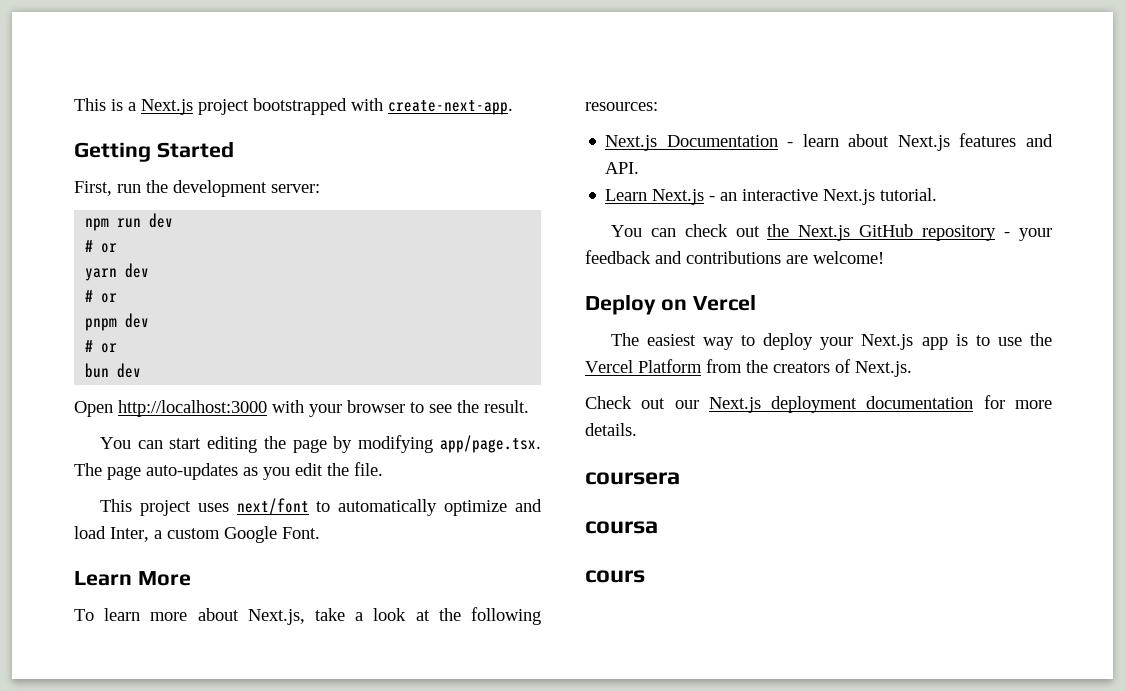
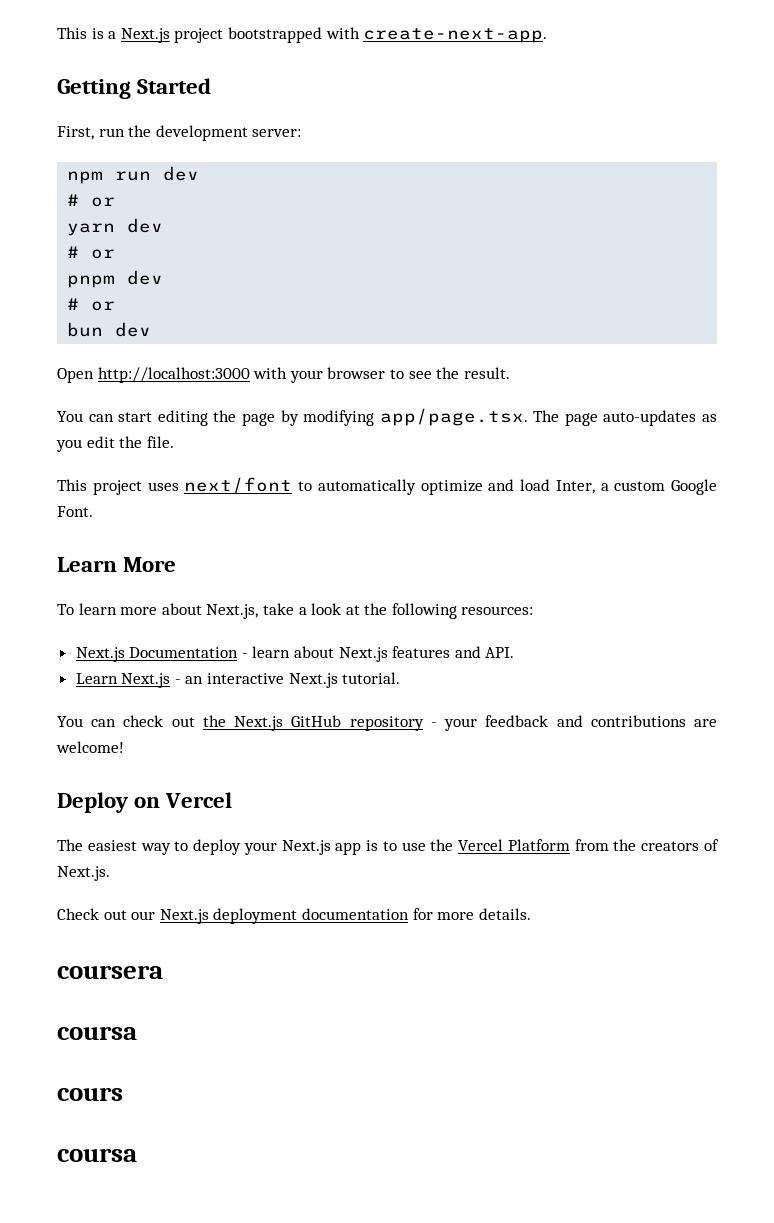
  cours
+ coursa

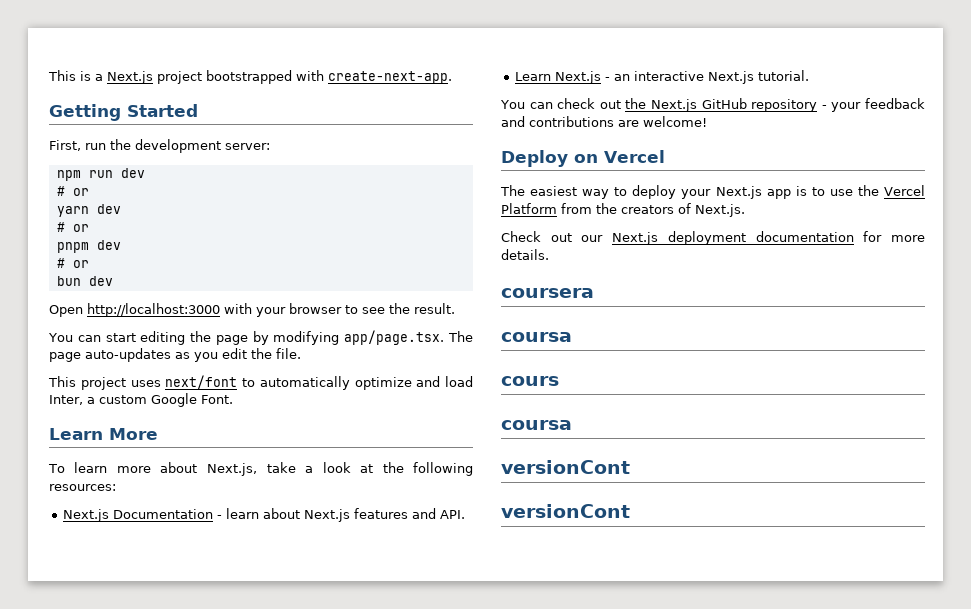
  cours
  coursa
+ versionCont
+ versionCont

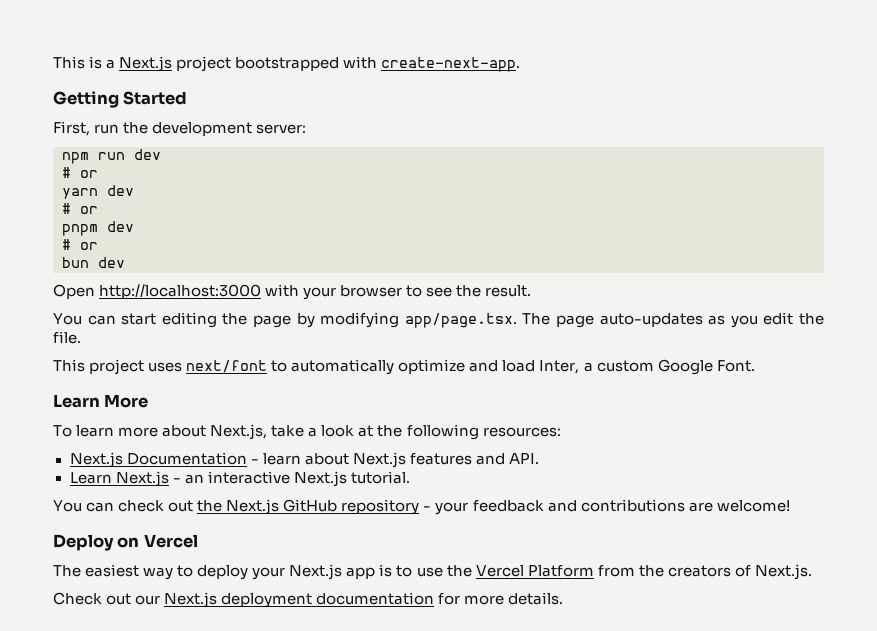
- coursera
- coursa
- cours
- coursa
- versionCont
- versionCont

